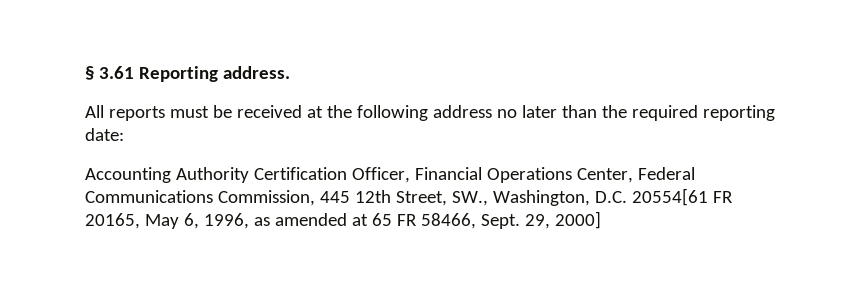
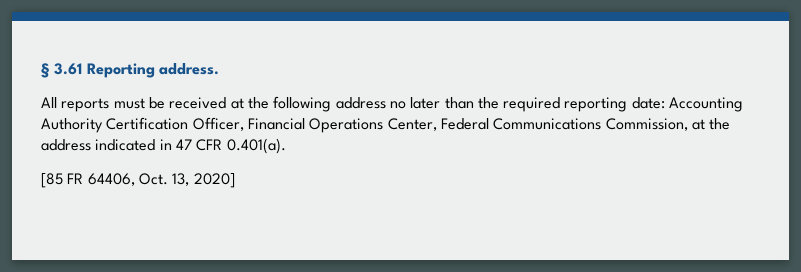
- All reports must be received at the following address no later than the required reporting date:
- Accounting Authority Certification Officer, Financial Operations Center, Federal Communications Commission, 445 12th Street, SW., Washington, D.C. 20554[61 FR 20165, May 6, 1996, as amended at 65 FR 58466, Sept. 29, 2000]
+ All reports must be received at the following address no later than the required reporting date: Accounting Authority Certification Officer, Financial Operations Center, Federal Communications Commission, at the address indicated in 47 CFR 0.401(a).
+ [85 FR 64406, Oct. 13, 2020]

